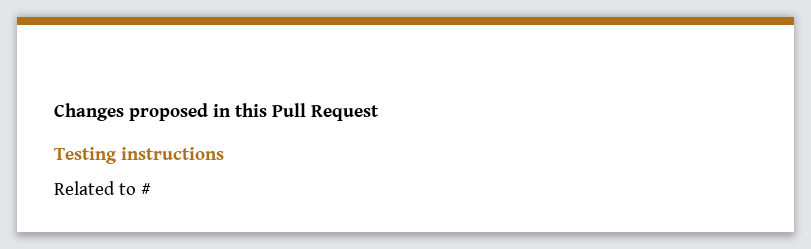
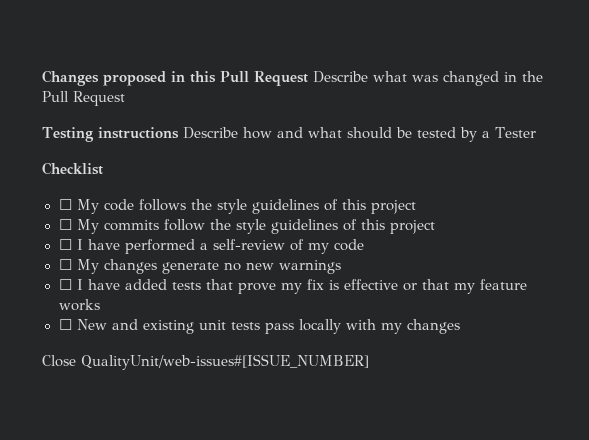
- Changes proposed in this Pull Request
- Testing instructions
- Related to #
+ Changes proposed in this Pull Request Describe what was changed in the Pull Request
+ Testing instructions Describe how and what should be tested by a Tester
+ Checklist
+ ☐ My code follows the style guidelines of this project
+ ☐ My commits follow the style guidelines of this project
+ ☐ I have performed a self-review of my code
+ ☐ My changes generate no new warnings
+ ☐ I have added tests that prove my fix is effective or that my feature works
+ ☐ New and existing unit tests pass locally with my changes
+ Close QualityUnit/web-issues#[ISSUE_NUMBER]

